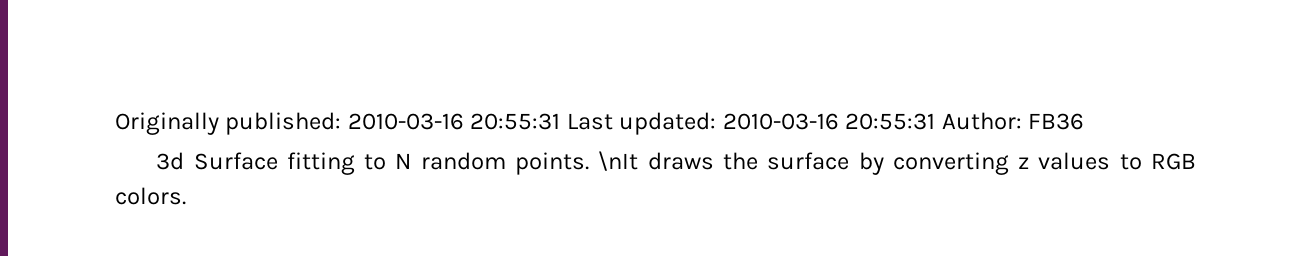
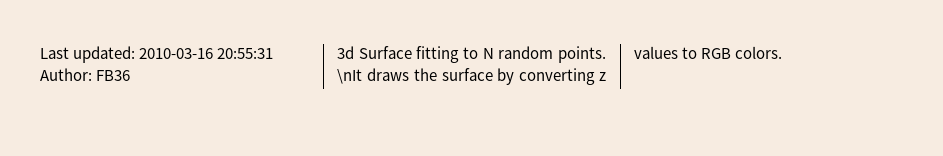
- Originally published: 2010-03-16 20:55:31 Last updated: 2010-03-16 20:55:31 Author: FB36
+ Last updated: 2010-03-16 20:55:31 Author: FB36

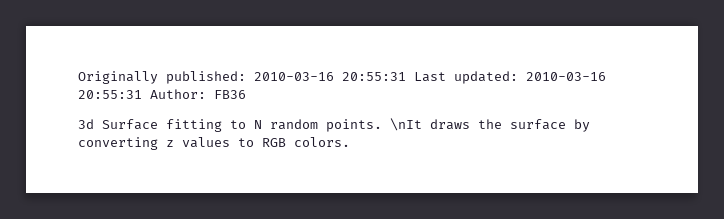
- Last updated: 2010-03-16 20:55:31 Author: FB36
+ Originally published: 2010-03-16 20:55:31 Last updated: 2010-03-16 20:55:31 Author: FB36

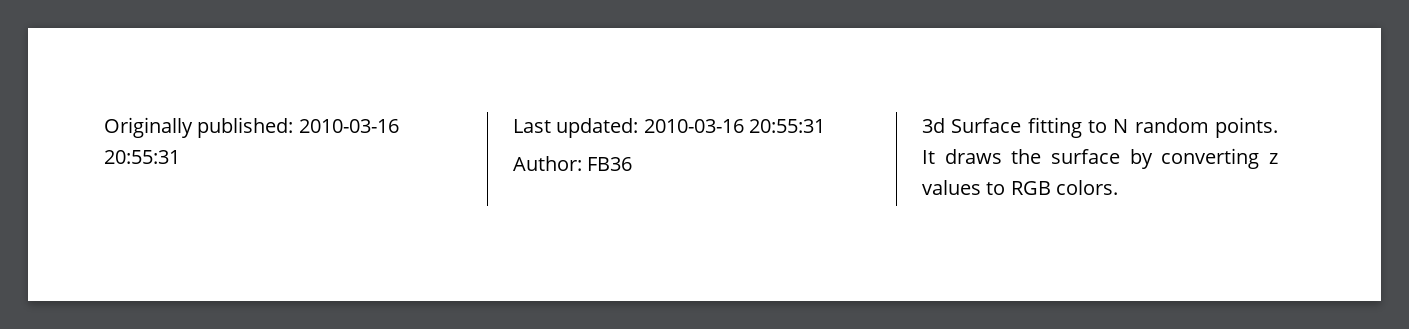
- Originally published: 2010-03-16 20:55:31 Last updated: 2010-03-16 20:55:31 Author: FB36
+ Originally published: 2010-03-16 20:55:31
+ Last updated: 2010-03-16 20:55:31
+ Author: FB36
- \nIt draws the surface by converting z values to RGB colors.
+ It draws the surface by converting z values to RGB colors.

